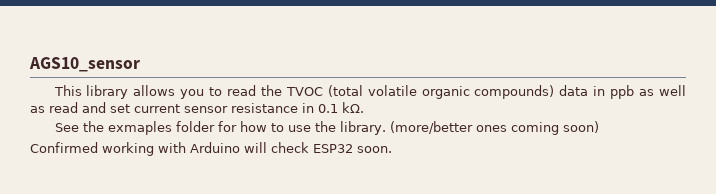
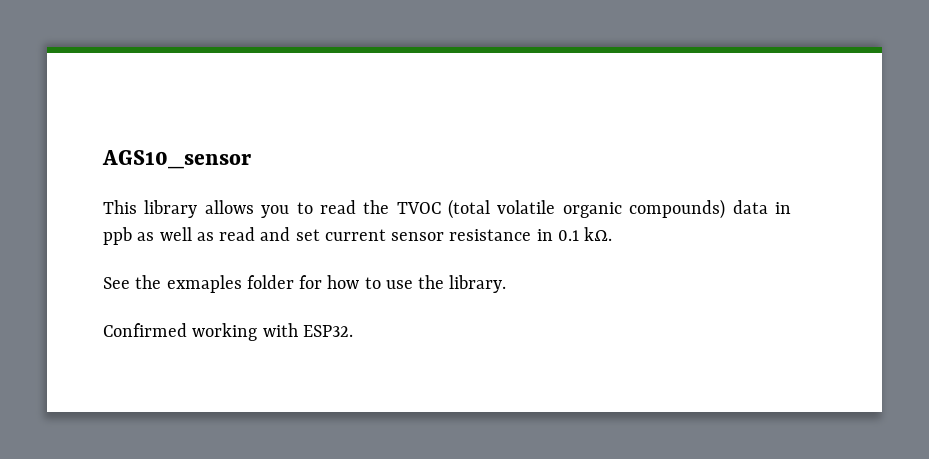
- (more/better ones coming soon)
- Confirmed working with Arduino will check ESP32 soon.
+ Confirmed working with ESP32.

